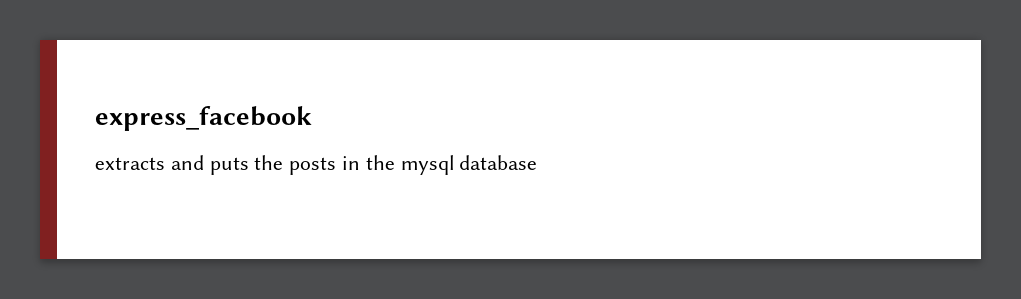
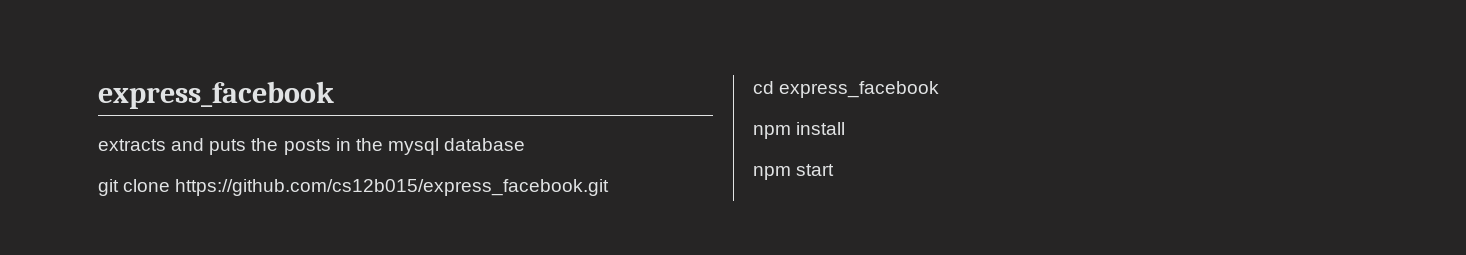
+ git clone https://github.com/cs12b015/express_facebook.git
+ cd express_facebook
+ npm install
+ npm start

